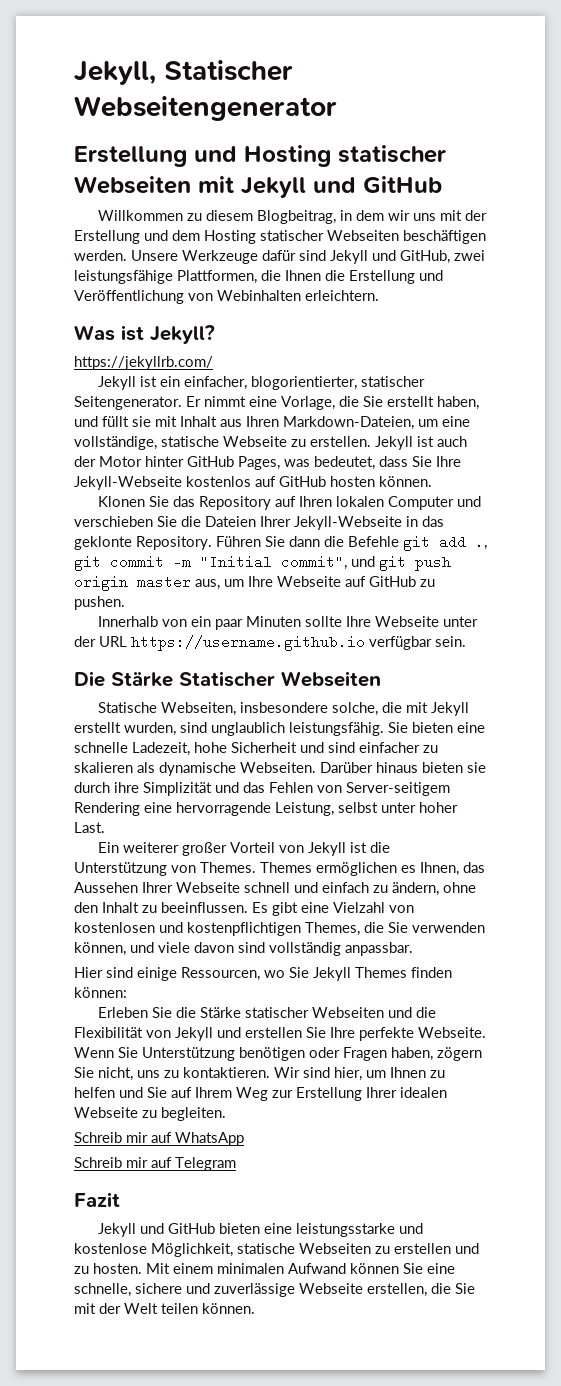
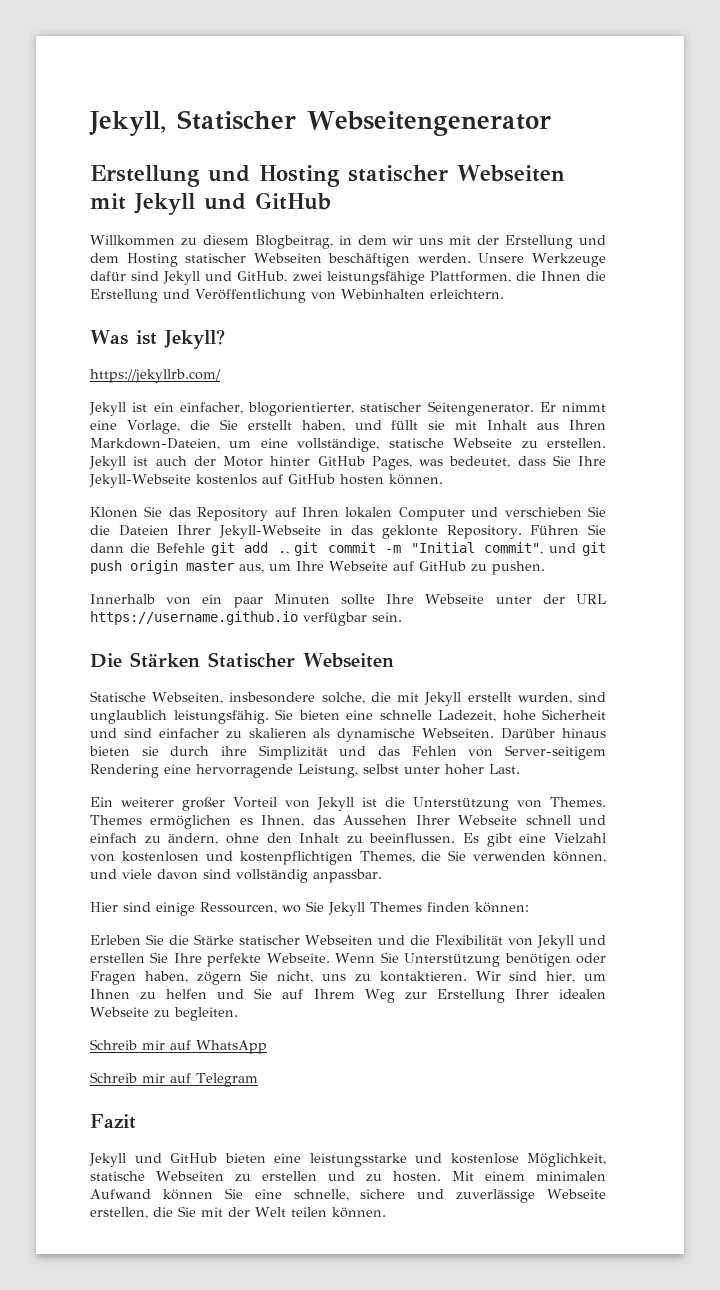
- Die Stärke Statischer Webseiten
+ Die Stärken Statischer Webseiten

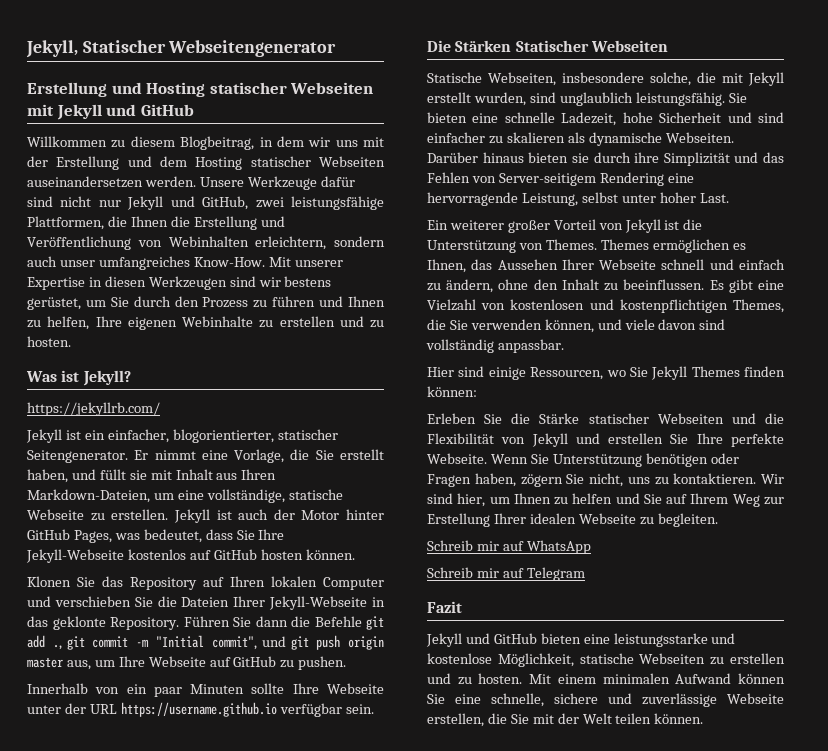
- Willkommen zu diesem Blogbeitrag, in dem wir uns mit der Erstellung und dem Hosting statischer Webseiten beschäftigen werden.
+ Willkommen zu diesem Blogbeitrag, in dem wir uns mit der Erstellung und dem Hosting statischer Webseiten auseinandersetzen werden.
- Unsere Werkzeuge dafür sind Jekyll und GitHub, zwei leistungsfähige Plattformen, die Ihnen die Erstellung und Veröffentlichung von Webinhalten erleichtern.
+ Unsere Werkzeuge dafür sind nicht nur Jekyll und GitHub, zwei leistungsfähige Plattformen, die Ihnen die Erstellung und Veröffentlichung von Webinhalten erleichtern, sondern auch unser umfangreiches Know-How. Mit unserer Expertise in diesen Werkzeugen sind wir bestens gerüstet, um Sie durch den Prozess zu führen und Ihnen zu helfen, Ihre eigenen Webinhalte zu erstellen und zu hosten.

